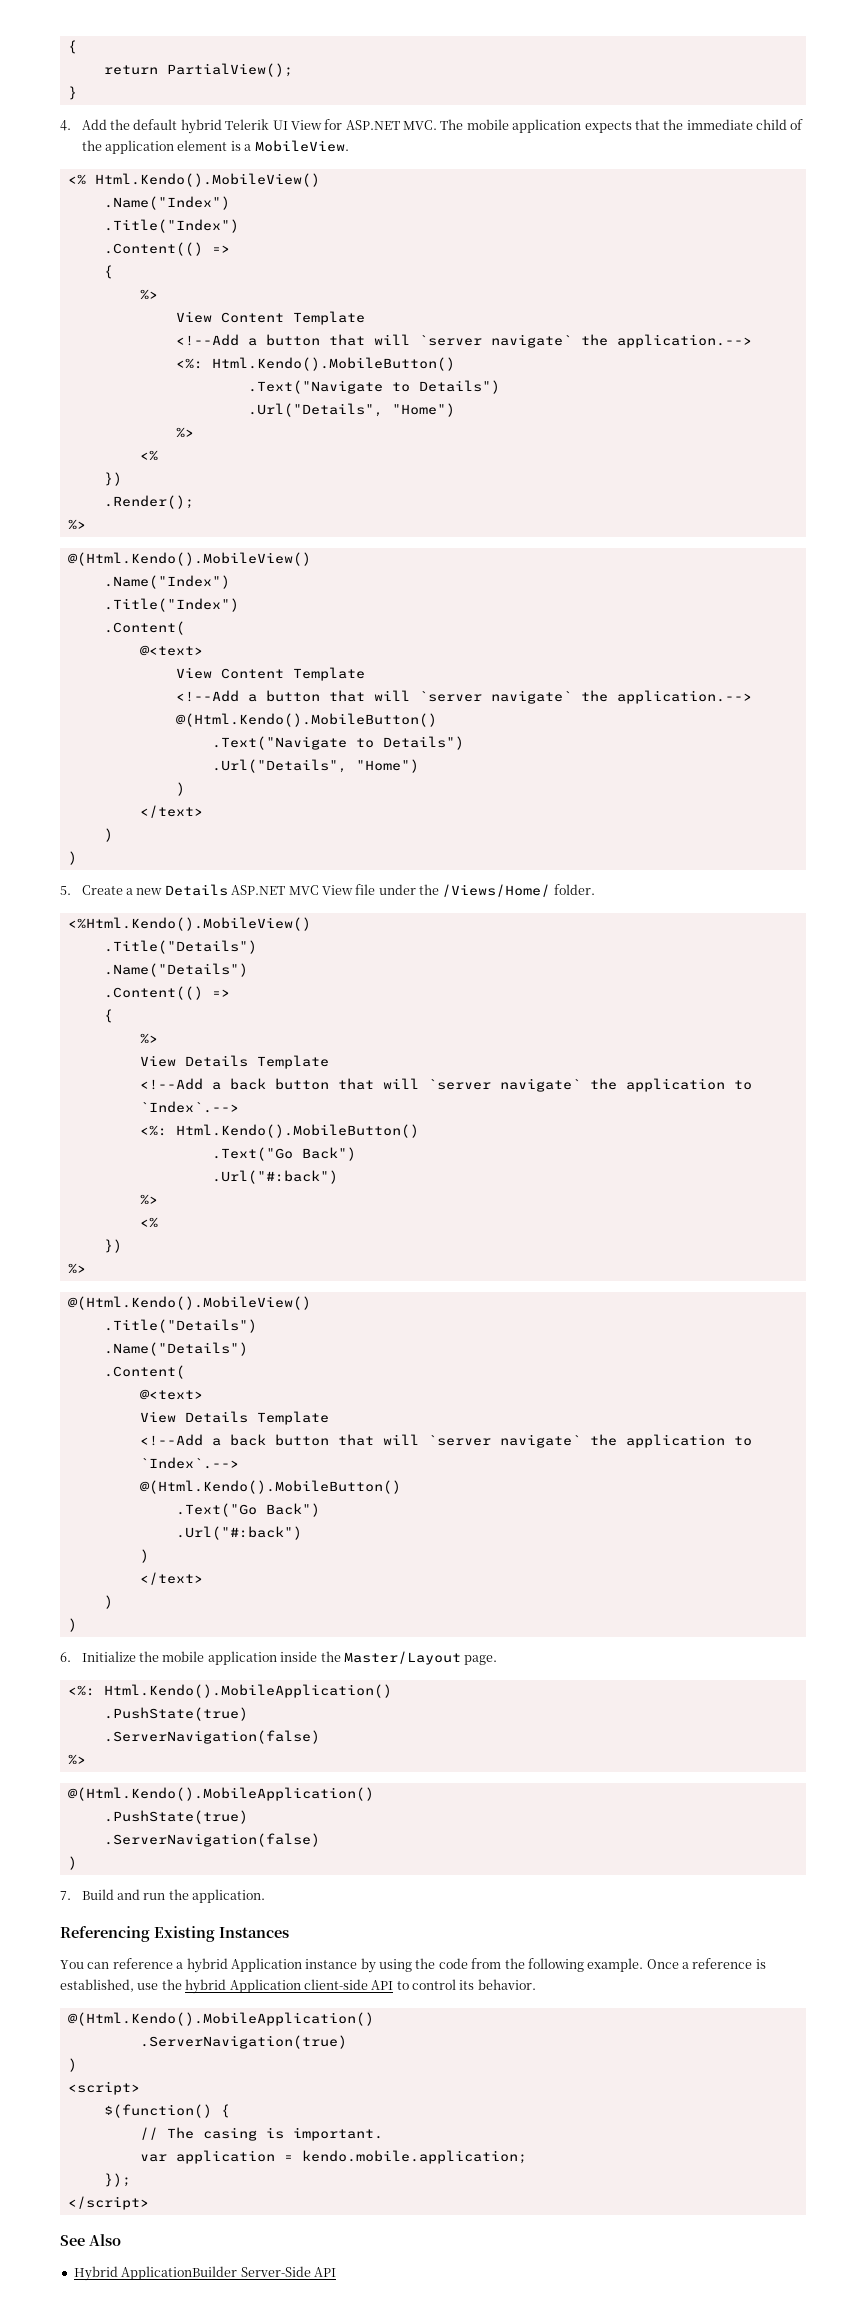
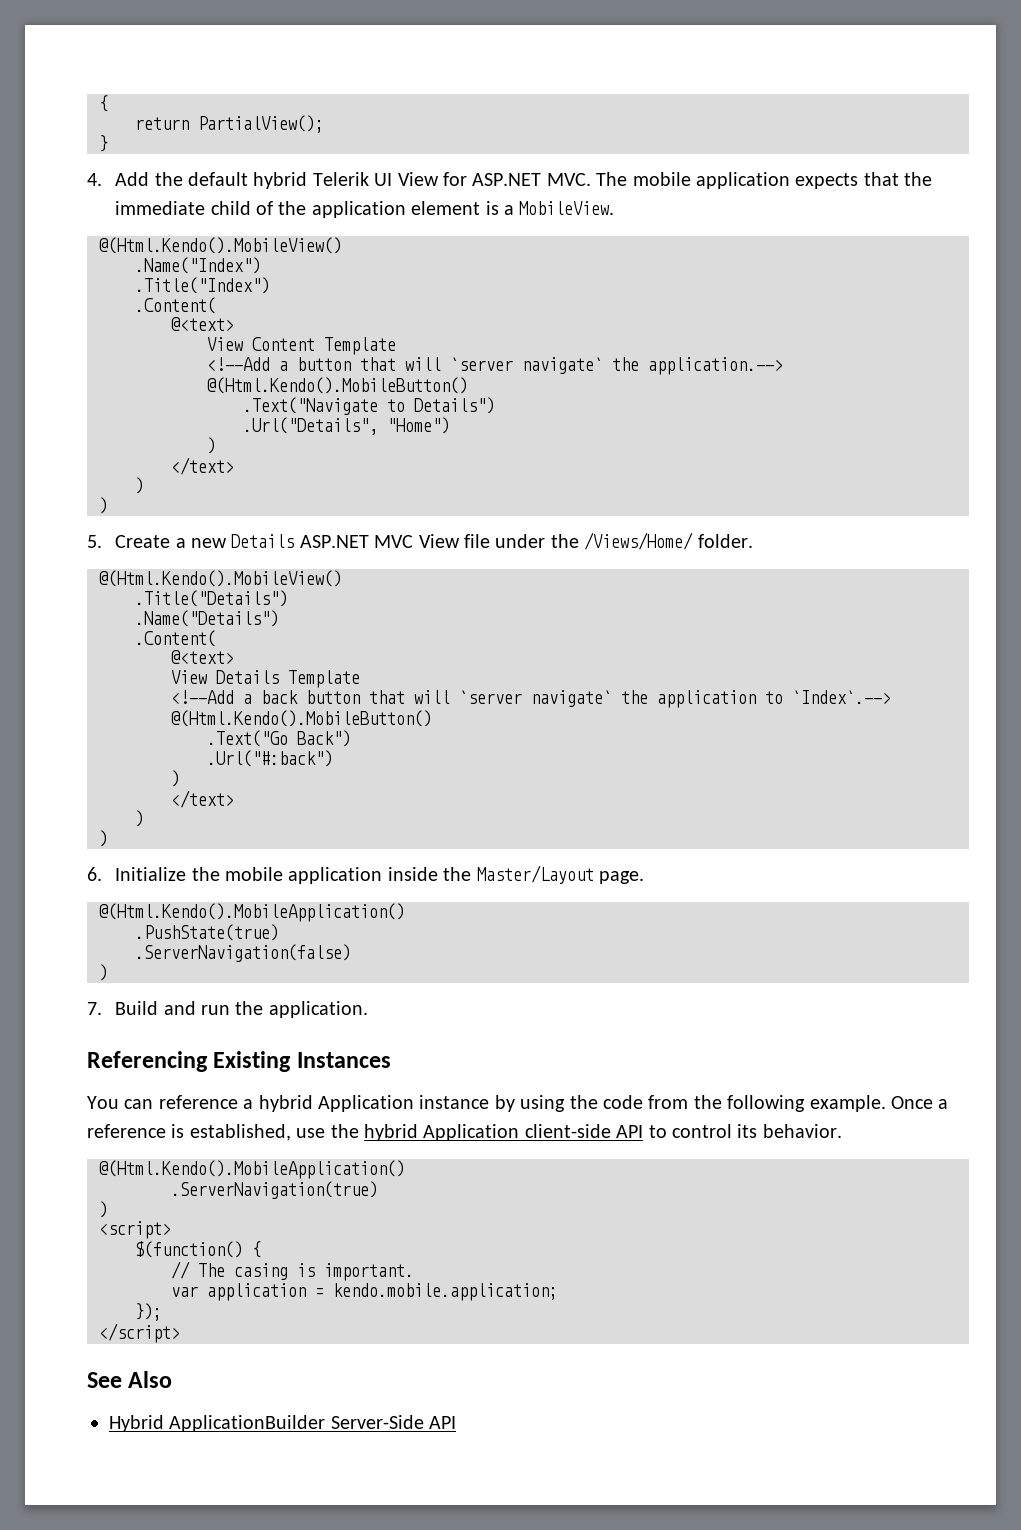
- <% Html.Kendo().MobileView()
- .Name("Index")
- .Title("Index")
- .Content(() =>
- {
- %>
- View Content Template
- <!--Add a button that will `server navigate` the application.-->
- <%: Html.Kendo().MobileButton()
- .Text("Navigate to Details")
- .Url("Details", "Home")
- %>
- <%
- })
- .Render();
- %>
- <%Html.Kendo().MobileView()
- .Title("Details")
- .Name("Details")
- .Content(() =>
- {
- %>
- View Details Template
- <!--Add a back button that will `server navigate` the application to `Index`.-->
- <%: Html.Kendo().MobileButton()
- .Text("Go Back")
- .Url("#:back")
- %>
- <%
- })
- %>
- <%: Html.Kendo().MobileApplication()
- .PushState(true)
- .ServerNavigation(false)
- %>

